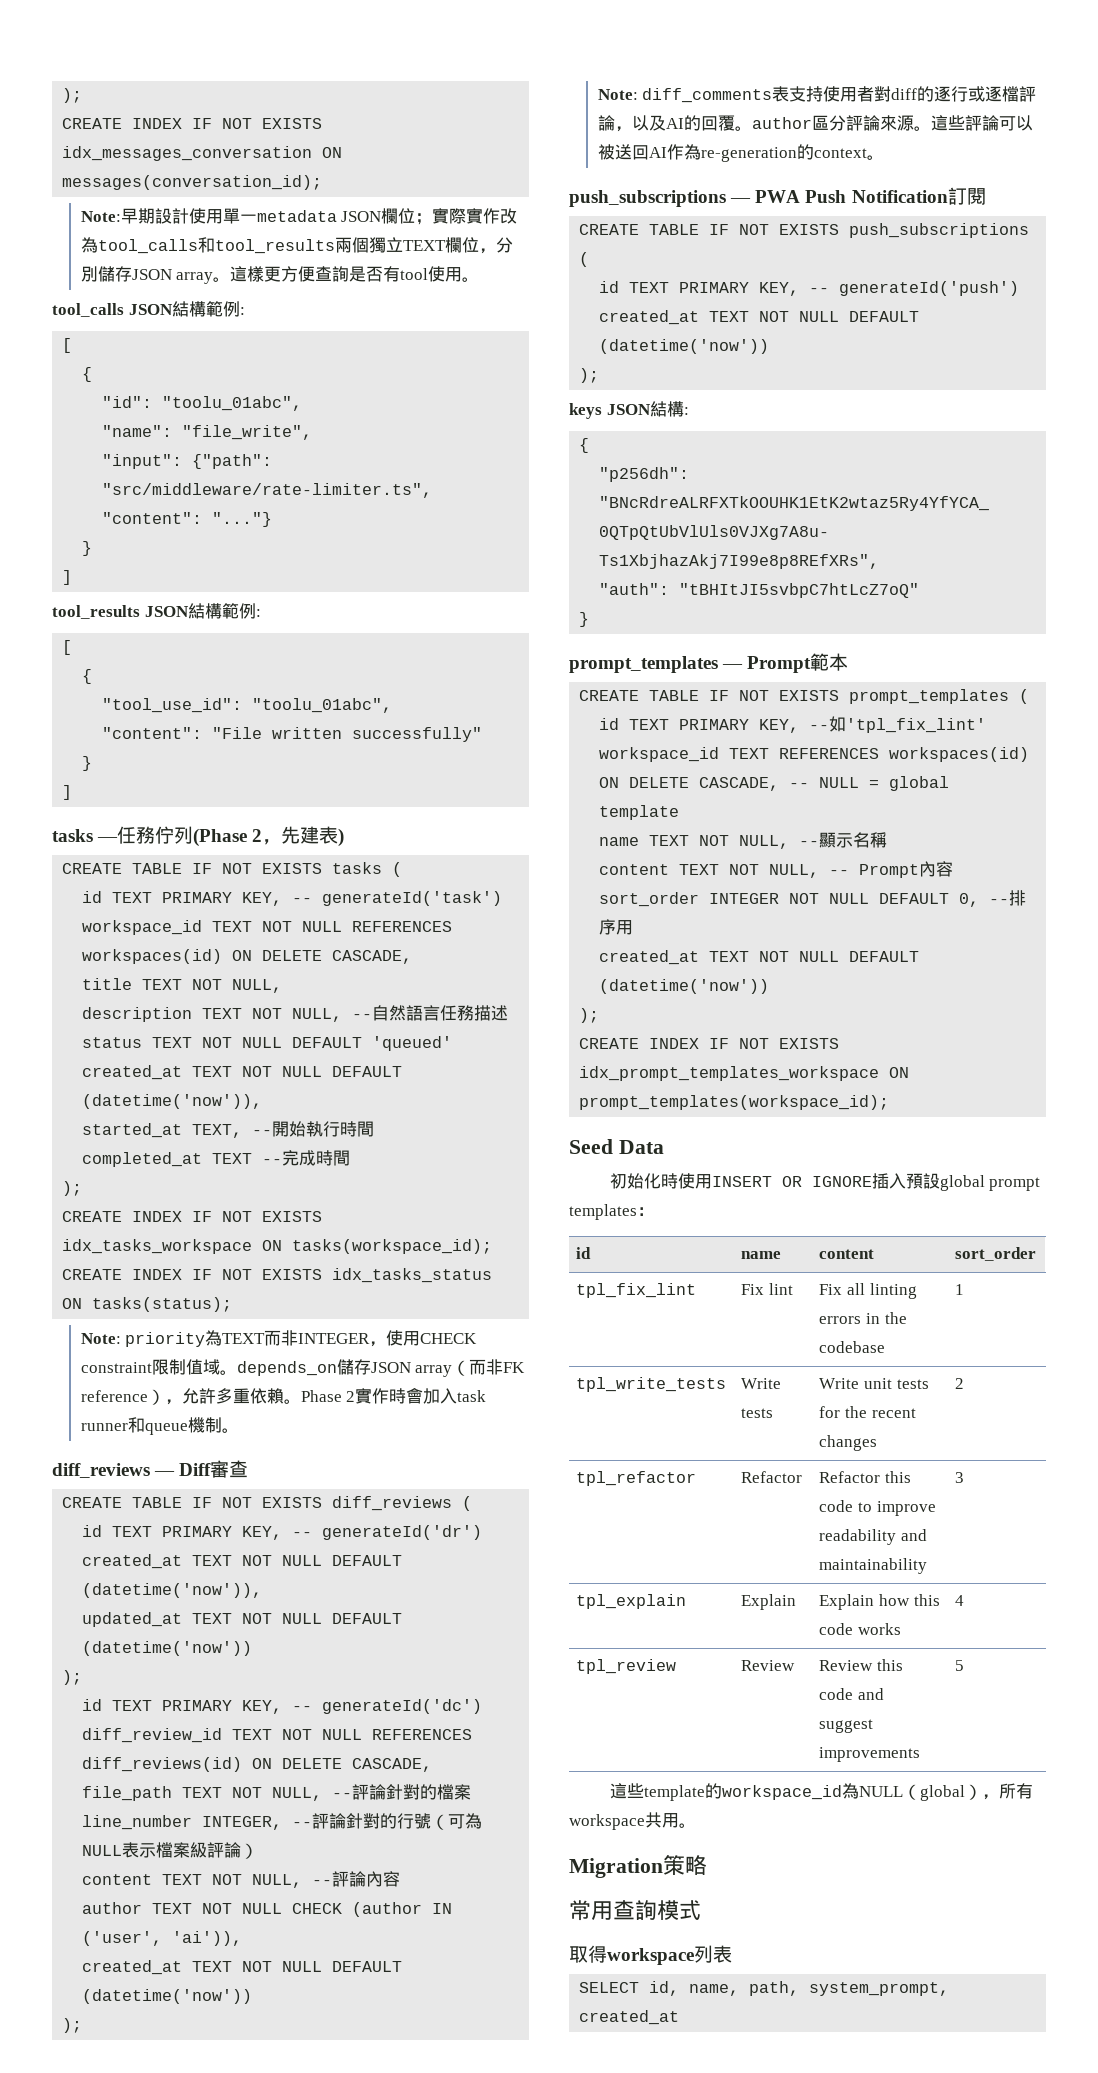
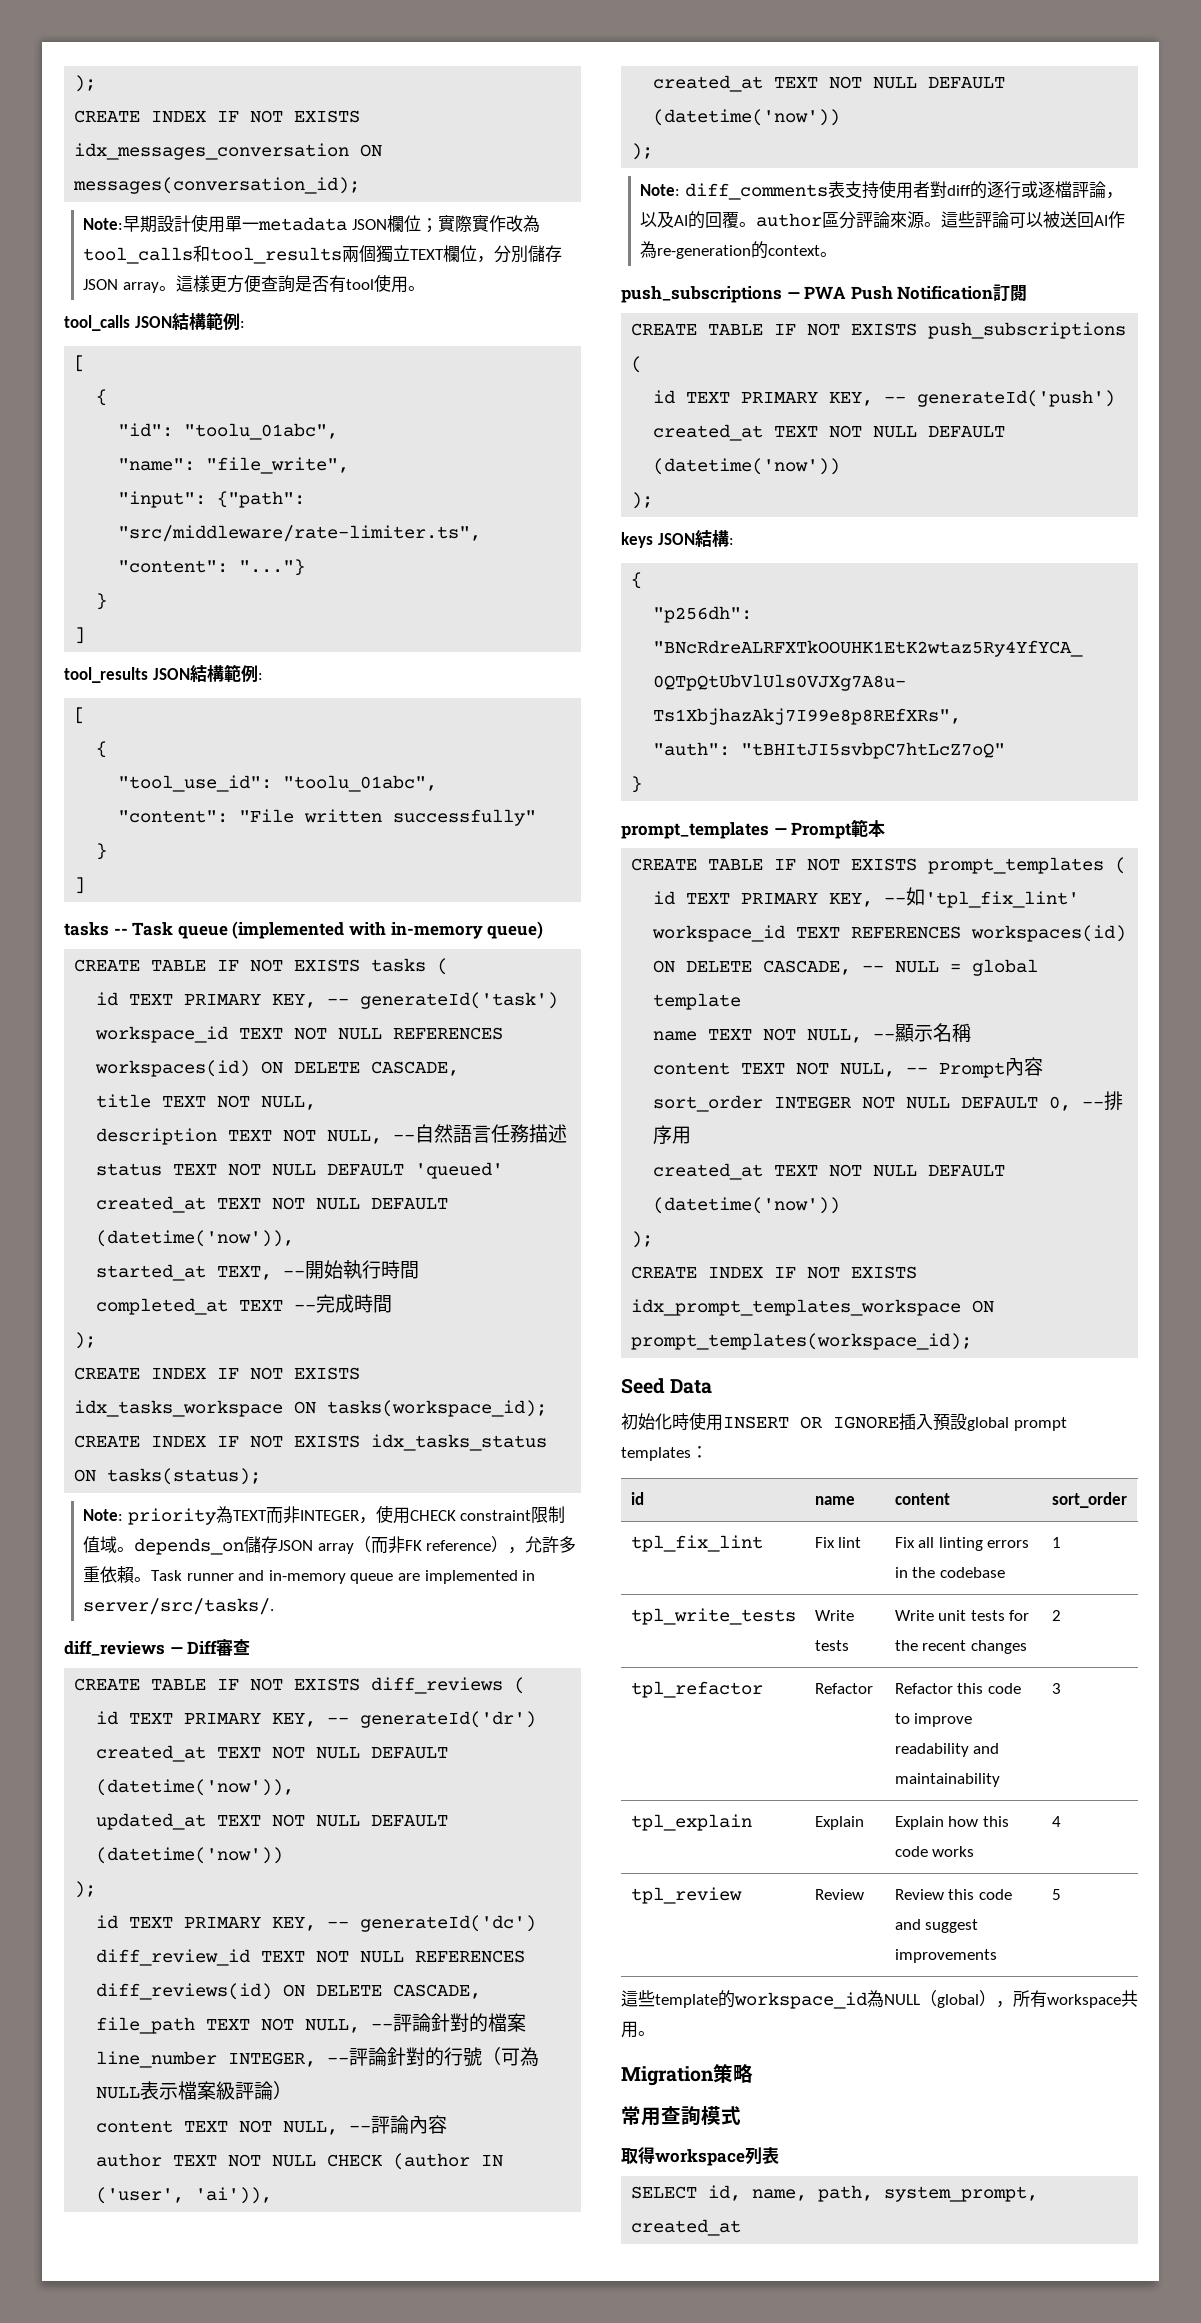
- tasks —任務佇列(Phase 2，先建表)
+ tasks -- Task queue (implemented with in-memory queue)
- Phase 2實作時會加入task runner和queue機制。
+ Task runner and in-memory queue are implemented in server/src/tasks/.

